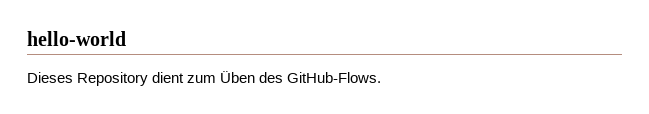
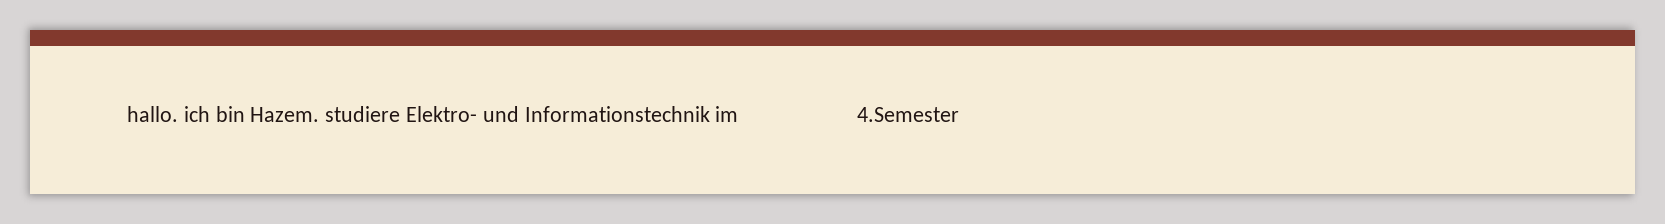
- hello-world
- Dieses Repository dient zum Üben des GitHub-Flows.
+ hallo. ich bin Hazem. studiere Elektro- und Informationstechnik im 4.Semester

